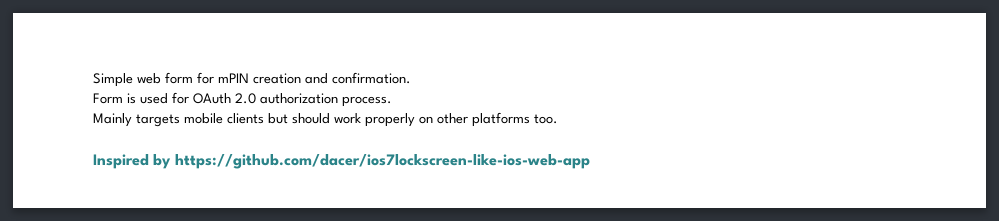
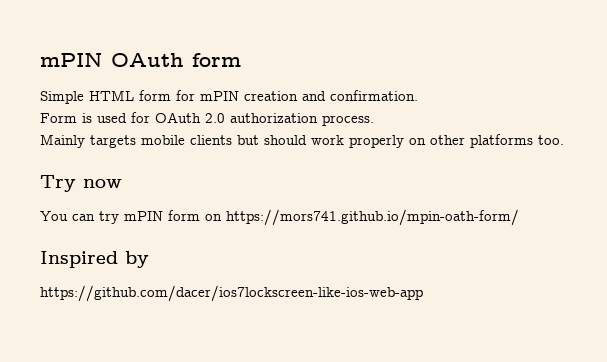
- Simple web form for mPIN creation and confirmation.
+ mPIN OAuth form
+ Simple HTML form for mPIN creation and confirmation.
+ Try now
+ You can try mPIN form on https://mors741.github.io/mpin-oath-form/
- Inspired by https://github.com/dacer/ios7lockscreen-like-ios-web-app
+ Inspired by
+ https://github.com/dacer/ios7lockscreen-like-ios-web-app

